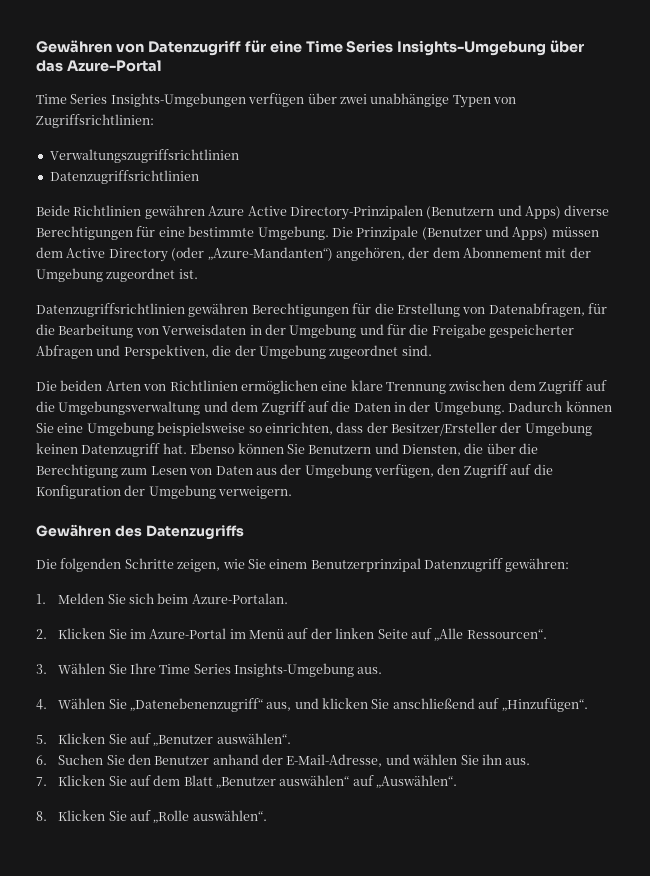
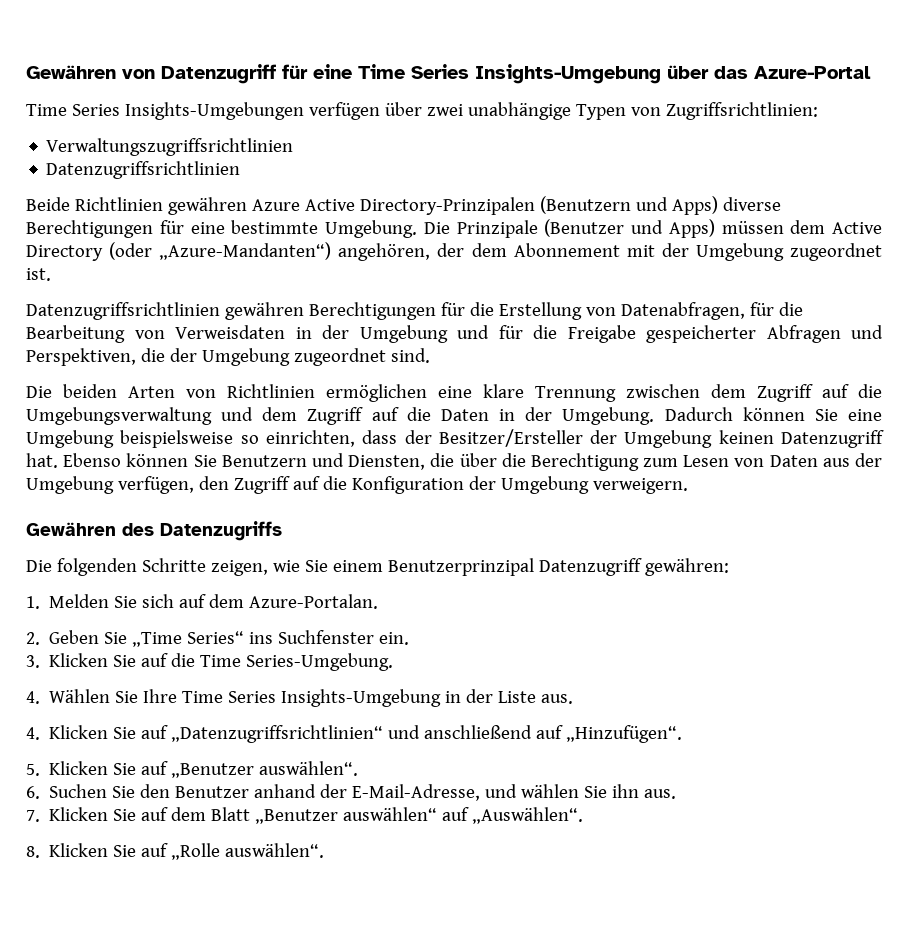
- 1. Melden Sie sich beim Azure-Portalan.
+ 1. Melden Sie sich auf dem Azure-Portalan.
- 2. Klicken Sie im Azure-Portal im Menü auf der linken Seite auf „Alle Ressourcen“.
- 3. Wählen Sie Ihre Time Series Insights-Umgebung aus.
+ 2. Geben Sie „Time Series“ ins Suchfenster ein.
+ 3. Klicken Sie auf die Time Series-Umgebung.
+ 4. Wählen Sie Ihre Time Series Insights-Umgebung in der Liste aus.
- 4. Wählen Sie „Datenebenenzugriff“ aus, und klicken Sie anschließend auf „Hinzufügen“.
+ 4. Klicken Sie auf „Datenzugriffsrichtlinien“ und anschließend auf „Hinzufügen“.

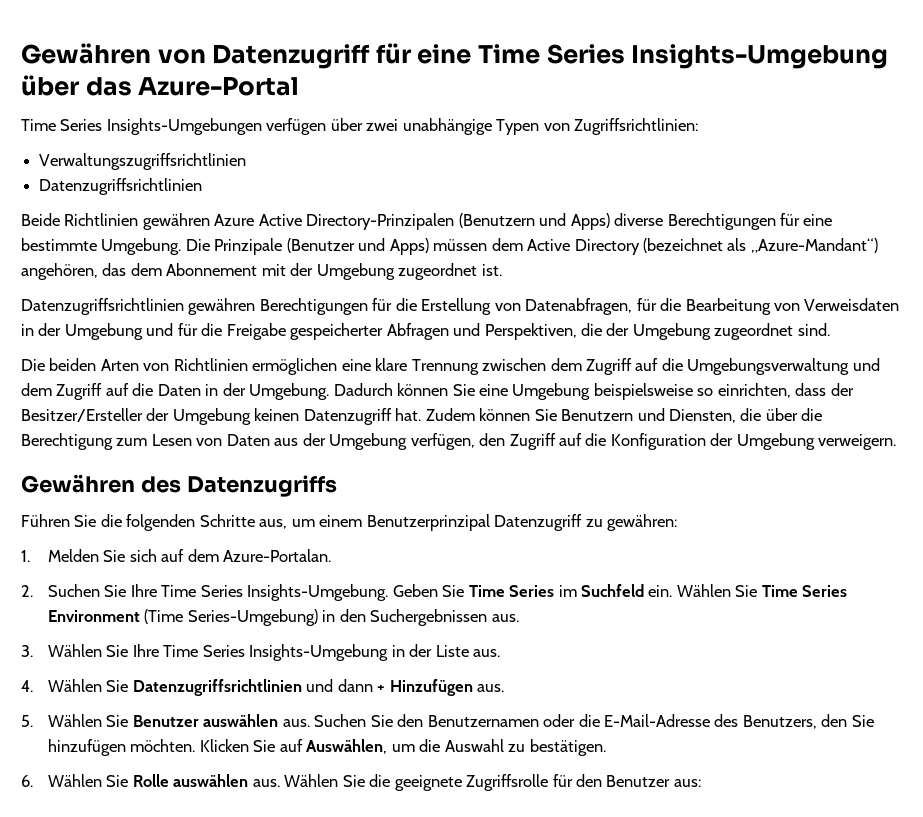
- Die Prinzipale (Benutzer und Apps) müssen dem Active Directory (oder „Azure-Mandanten“) angehören, der dem Abonnement mit der Umgebung zugeordnet ist.
+ Die Prinzipale (Benutzer und Apps) müssen dem Active Directory (bezeichnet als „Azure-Mandant“) angehören, das dem Abonnement mit der Umgebung zugeordnet ist.
- Ebenso können Sie Benutzern und Diensten, die über die Berechtigung zum Lesen von Daten aus der Umgebung verfügen, den Zugriff auf die Konfiguration der Umgebung verweigern.
+ Zudem können Sie Benutzern und Diensten, die über die Berechtigung zum Lesen von Daten aus der Umgebung verfügen, den Zugriff auf die Konfiguration der Umgebung verweigern.
- Die folgenden Schritte zeigen, wie Sie einem Benutzerprinzipal Datenzugriff gewähren:
+ Führen Sie die folgenden Schritte aus, um einem Benutzerprinzipal Datenzugriff zu gewähren:
- 2. Geben Sie „Time Series“ ins Suchfenster ein.
- 3. Klicken Sie auf die Time Series-Umgebung.
- 4. Wählen Sie Ihre Time Series Insights-Umgebung in der Liste aus.
+ 2. Suchen Sie Ihre Time Series Insights-Umgebung. Geben Sie Time Series im Suchfeld ein. Wählen Sie Time Series Environment (Time Series-Umgebung) in den Suchergebnissen aus.
+ 3. Wählen Sie Ihre Time Series Insights-Umgebung in der Liste aus.
- 4. Klicken Sie auf „Datenzugriffsrichtlinien“ und anschließend auf „Hinzufügen“.
- 5. Klicken Sie auf „Benutzer auswählen“.
- 6. Suchen Sie den Benutzer anhand der E-Mail-Adresse, und wählen Sie ihn aus.
- 7. Klicken Sie auf dem Blatt „Benutzer auswählen“ auf „Auswählen“.
- 8. Klicken Sie auf „Rolle auswählen“.
+ 4. Wählen Sie Datenzugriffsrichtlinien und dann + Hinzufügen aus.
+ 5. Wählen Sie Benutzer auswählen aus. Suchen Sie den Benutzernamen oder die E-Mail-Adresse des Benutzers, den Sie hinzufügen möchten. Klicken Sie auf Auswählen, um die Auswahl zu bestätigen.
+ 6. Wählen Sie Rolle auswählen aus. Wählen Sie die geeignete Zugriffsrolle für den Benutzer aus:

